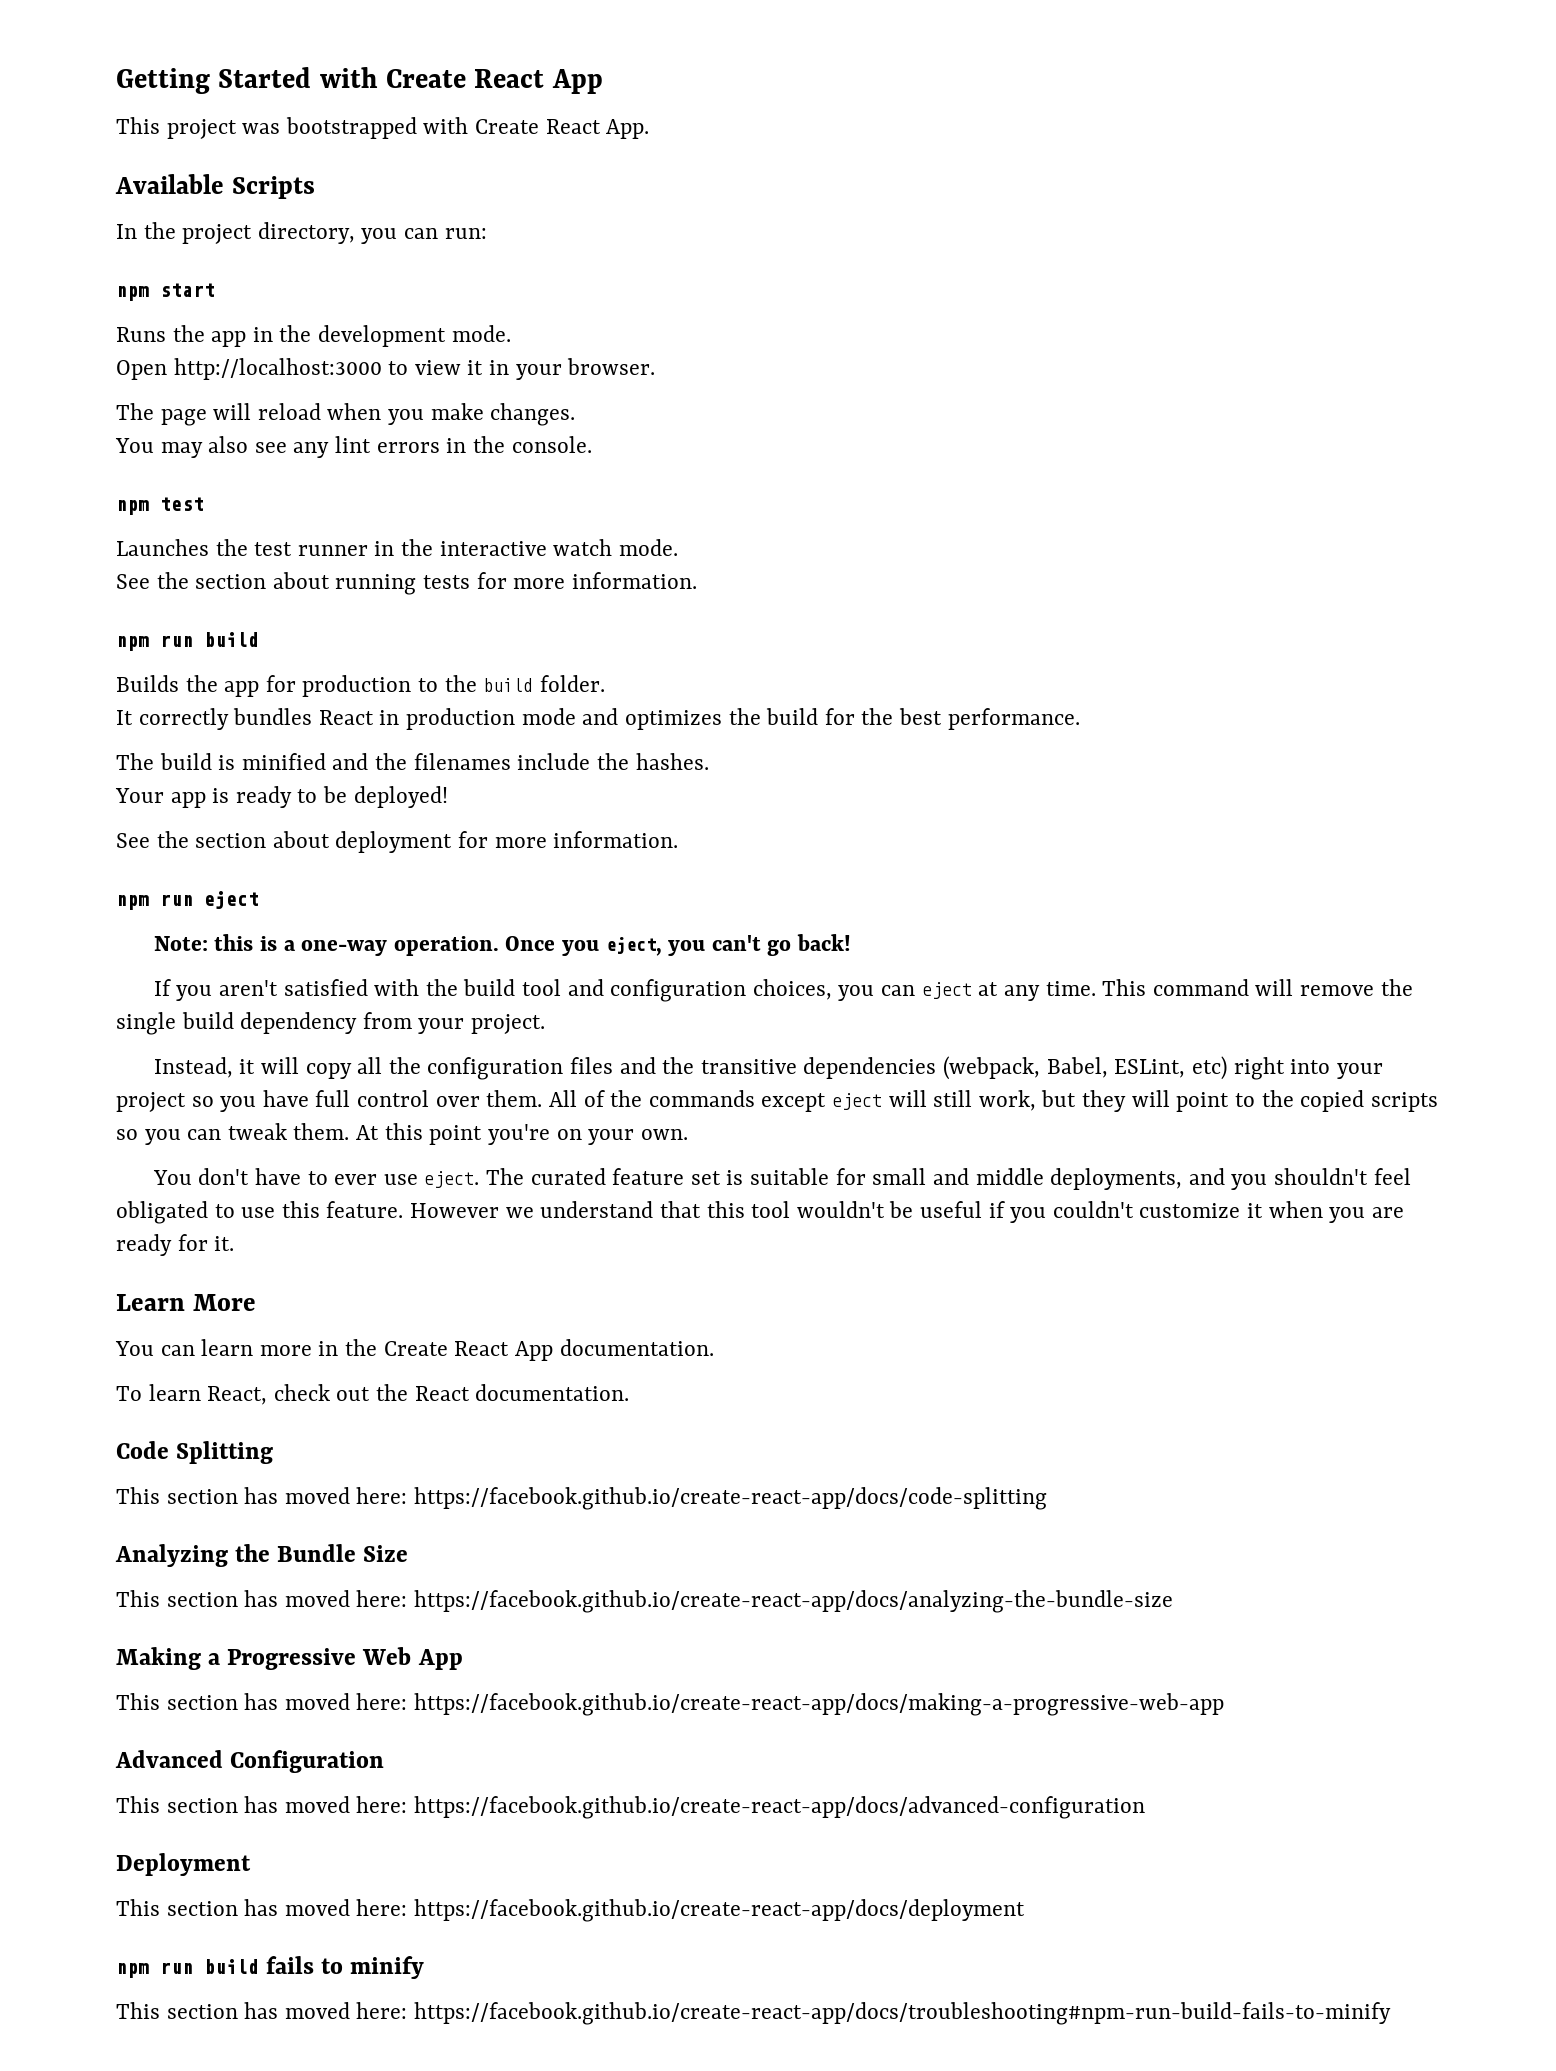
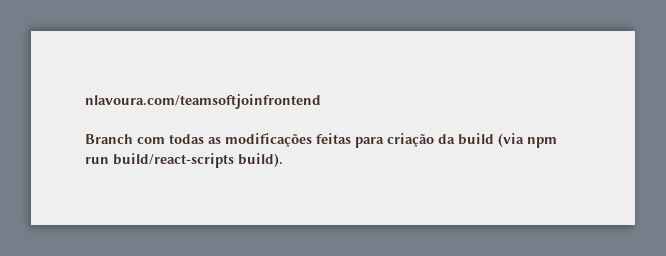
- Getting Started with Create React App
- This project was bootstrapped with Create React App.
- Available Scripts
- In the project directory, you can run:
- npm start
- Runs the app in the development mode.
- Open http://localhost:3000 to view it in your browser.
- The page will reload when you make changes.
- You may also see any lint errors in the console.
- npm test
- Launches the test runner in the interactive watch mode.
- See the section about running tests for more information.
- npm run build
- Builds the app for production to the build folder.
- It correctly bundles React in production mode and optimizes the build for the best performance.
- The build is minified and the filenames include the hashes.
- Your app is ready to be deployed!
- See the section about deployment for more information.
- npm run eject
- Note: this is a one-way operation. Once you eject, you can't go back!
- If you aren't satisfied with the build tool and configuration choices, you can eject at any time. This command will remove the single build dependency from your project.
- Instead, it will copy all the configuration files and the transitive dependencies (webpack, Babel, ESLint, etc) right into your project so you have full control over them. All of the commands except eject will still work, but they will point to the copied scripts so you can tweak them. At this point you're on your own.
- You don't have to ever use eject. The curated feature set is suitable for small and middle deployments, and you shouldn't feel obligated to use this feature. However we understand that this tool wouldn't be useful if you couldn't customize it when you are ready for it.
- Learn More
- You can learn more in the Create React App documentation.
- To learn React, check out the React documentation.
- Code Splitting
- This section has moved here: https://facebook.github.io/create-react-app/docs/code-splitting
- Analyzing the Bundle Size
- This section has moved here: https://facebook.github.io/create-react-app/docs/analyzing-the-bundle-size
- Making a Progressive Web App
- This section has moved here: https://facebook.github.io/create-react-app/docs/making-a-progressive-web-app
- Advanced Configuration
- This section has moved here: https://facebook.github.io/create-react-app/docs/advanced-configuration
- Deployment
- This section has moved here: https://facebook.github.io/create-react-app/docs/deployment
- npm run build fails to minify
- This section has moved here: https://facebook.github.io/create-react-app/docs/troubleshooting#npm-run-build-fails-to-minify
+ nlavoura.com/teamsoftjoinfrontend
+ Branch com todas as modificações feitas para criação da build (via npm run build/react-scripts build).

